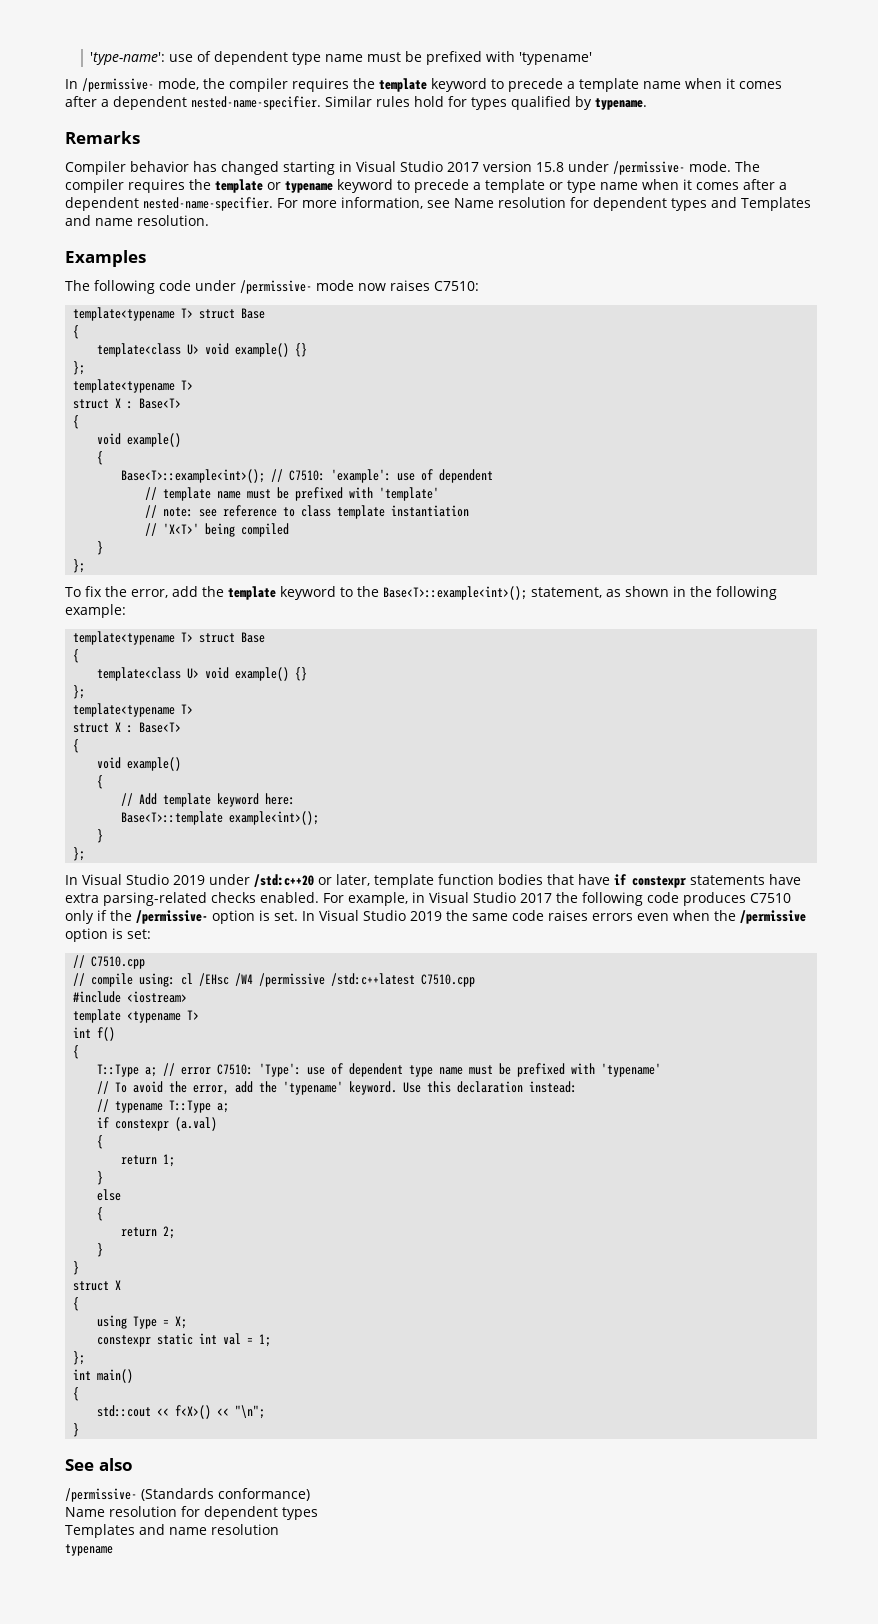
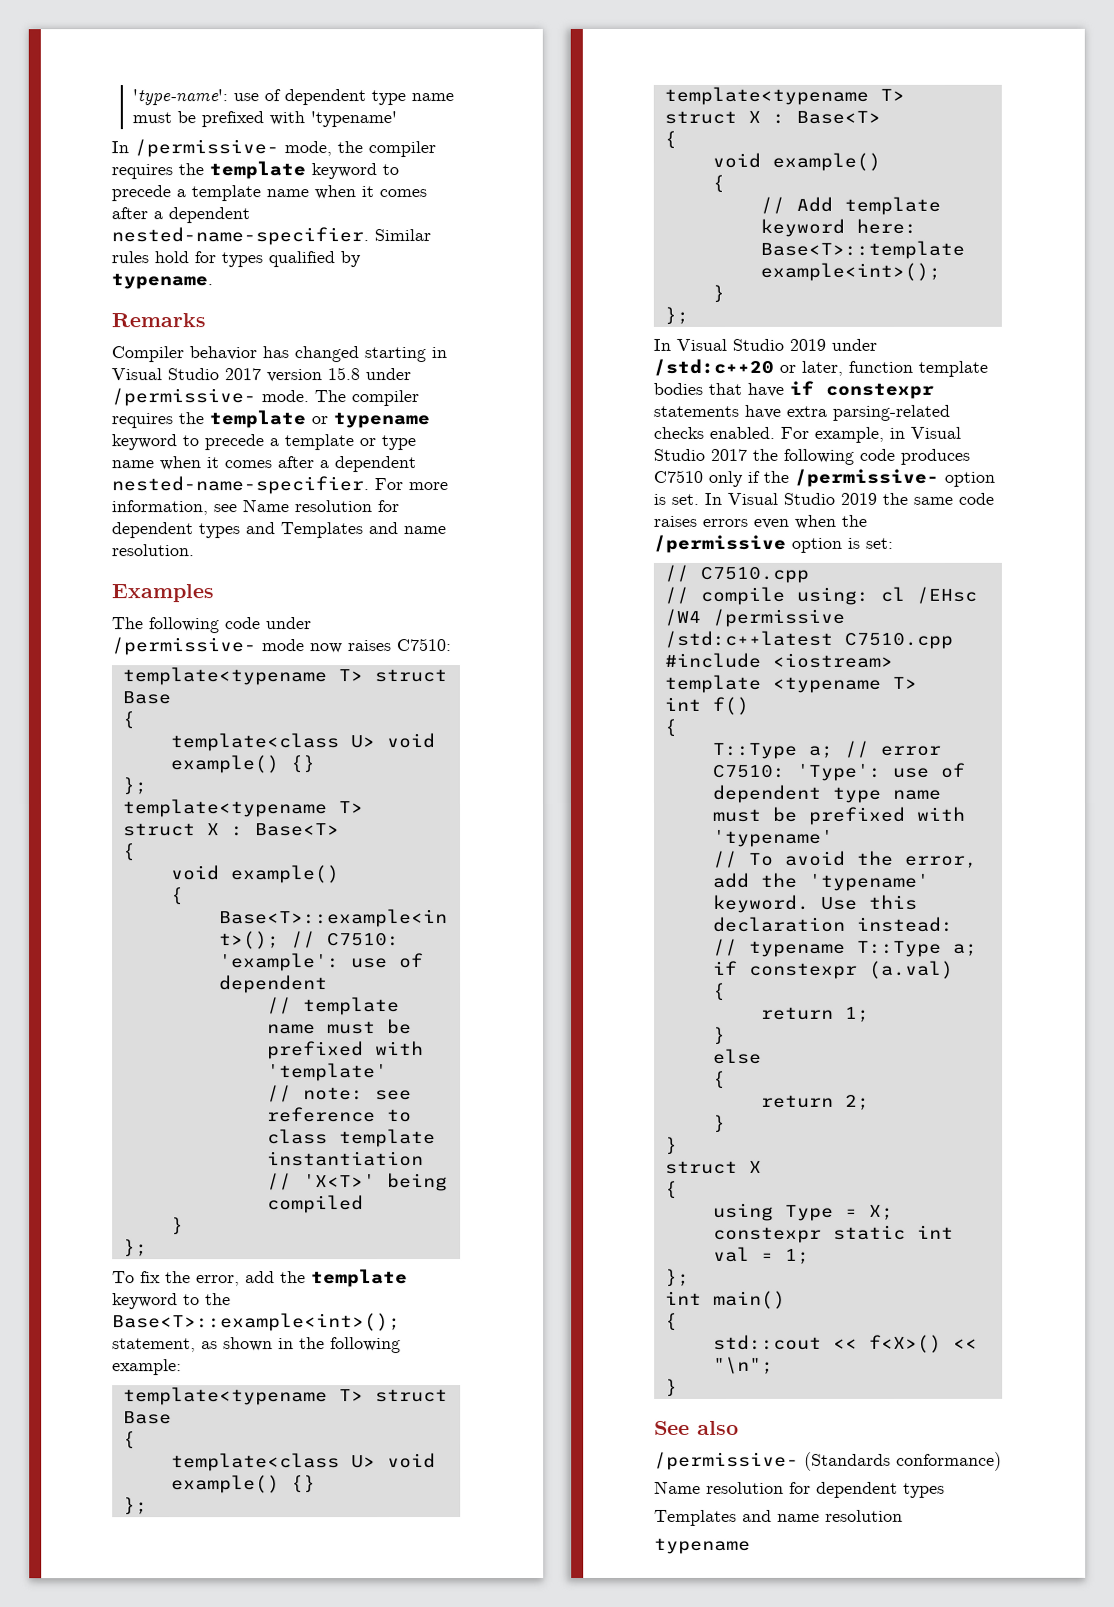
- In Visual Studio 2019 under /std:c++20 or later, template function bodies that have if constexpr statements have extra parsing-related checks enabled.
+ In Visual Studio 2019 under /std:c++20 or later, function template bodies that have if constexpr statements have extra parsing-related checks enabled.

